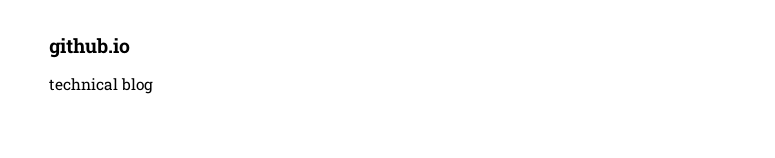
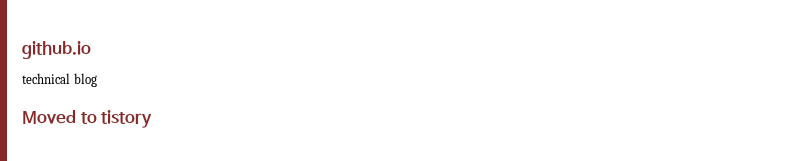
+ Moved to tistory

